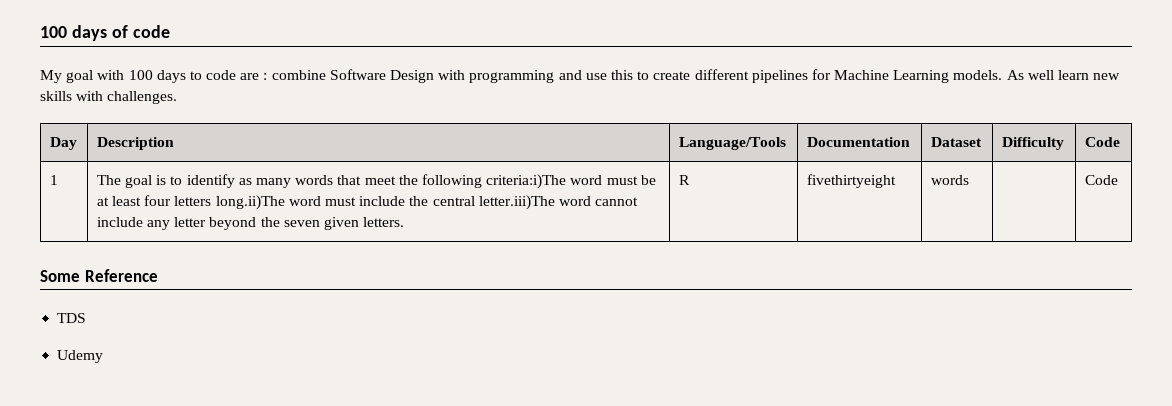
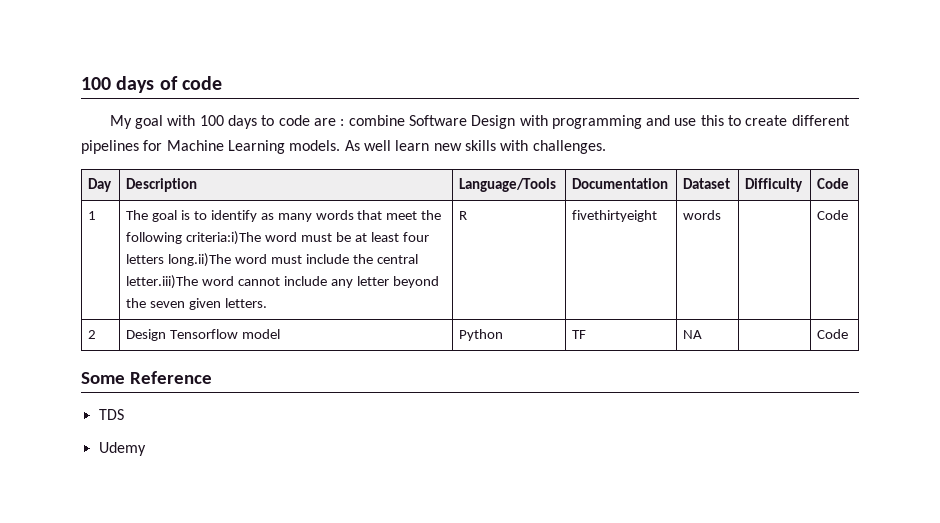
+ 2 | Design Tensorflow model | Python | TF | NA | | Code

